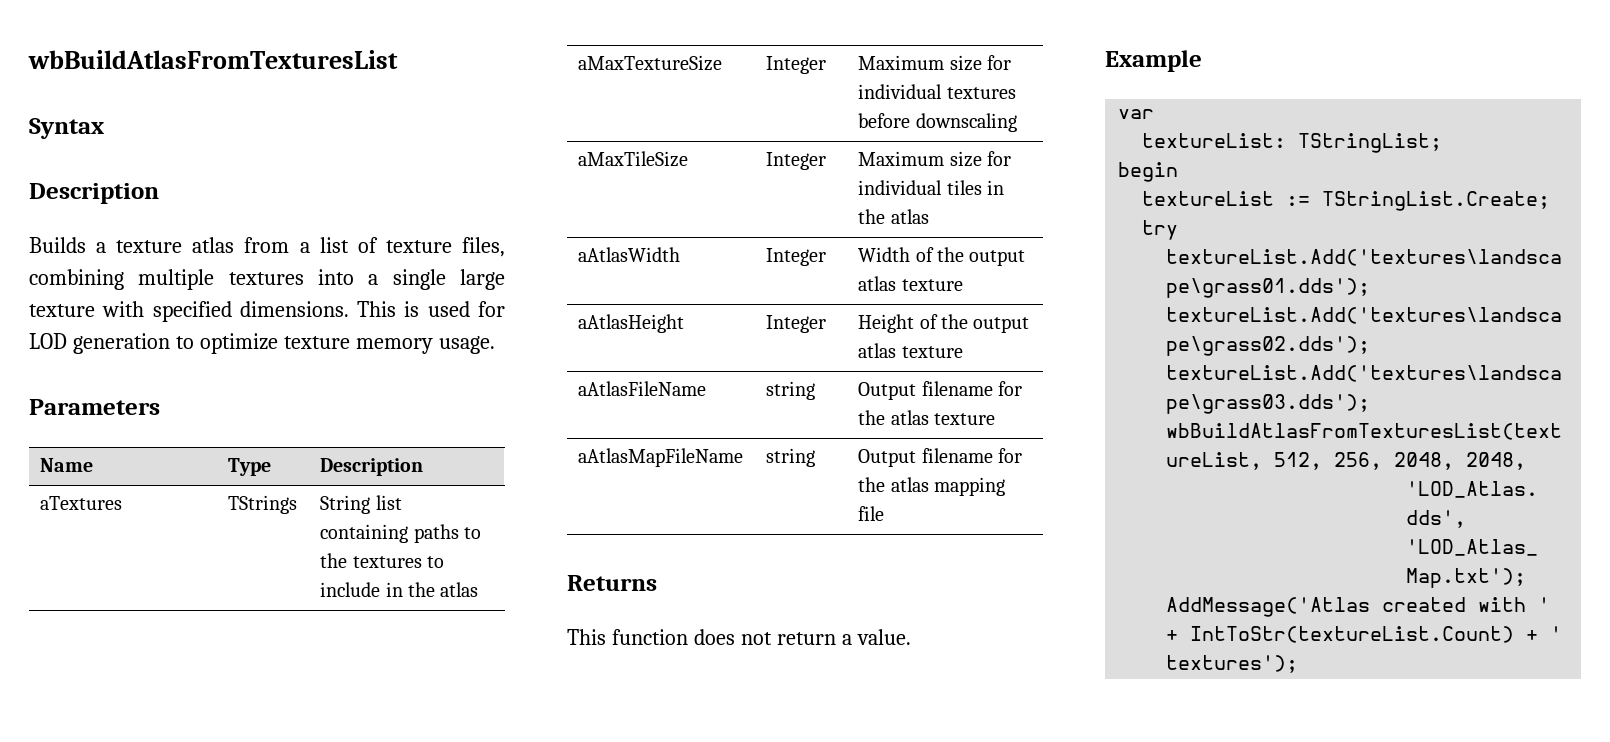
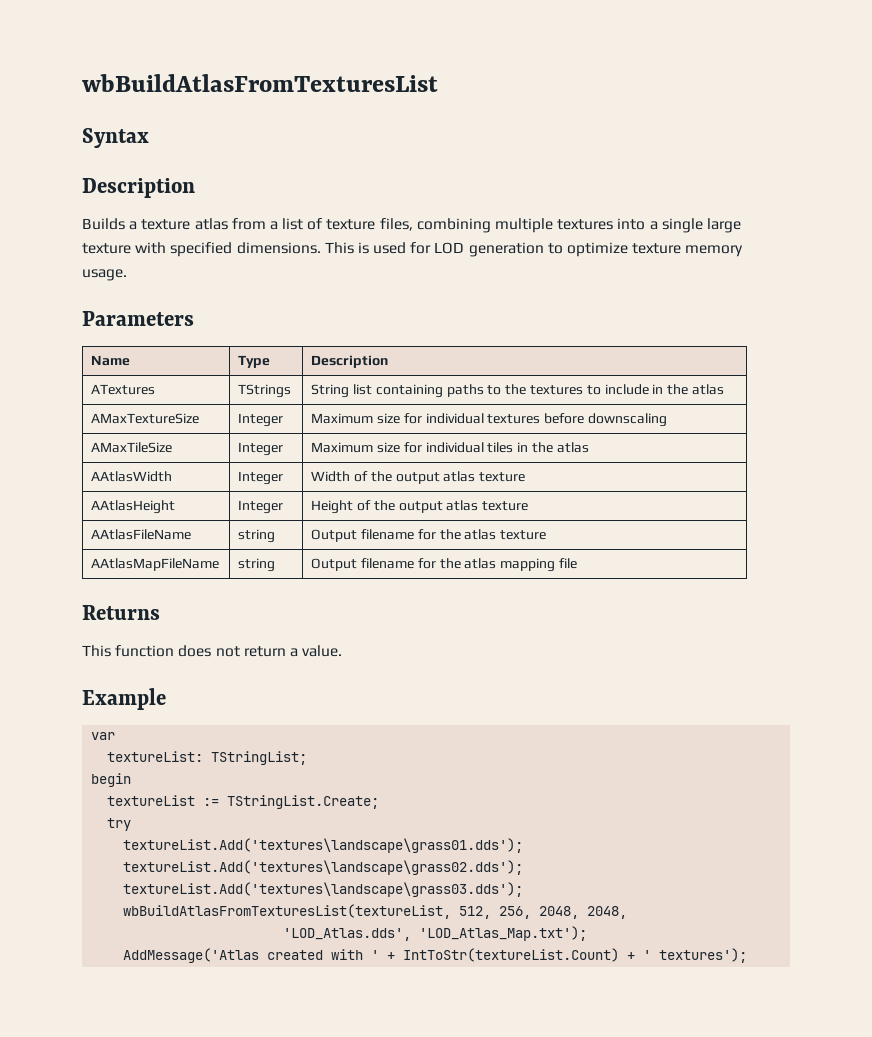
- aTextures | TStrings | String list containing paths to the textures to include in the atlas
+ ATextures | TStrings | String list containing paths to the textures to include in the atlas
- aMaxTextureSize | Integer | Maximum size for individual textures before downscaling
+ AMaxTextureSize | Integer | Maximum size for individual textures before downscaling
- aMaxTileSize | Integer | Maximum size for individual tiles in the atlas
+ AMaxTileSize | Integer | Maximum size for individual tiles in the atlas
- aAtlasWidth | Integer | Width of the output atlas texture
+ AAtlasWidth | Integer | Width of the output atlas texture
- aAtlasHeight | Integer | Height of the output atlas texture
+ AAtlasHeight | Integer | Height of the output atlas texture
- aAtlasFileName | string | Output filename for the atlas texture
+ AAtlasFileName | string | Output filename for the atlas texture
- aAtlasMapFileName | string | Output filename for the atlas mapping file
+ AAtlasMapFileName | string | Output filename for the atlas mapping file

